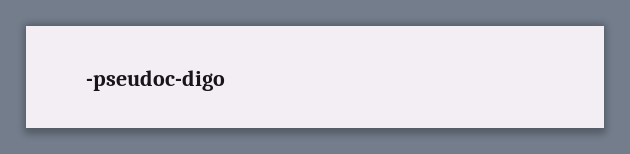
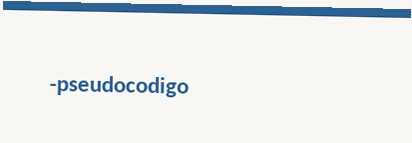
- -pseudoc-digo
+ -pseudocodigo

